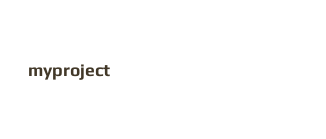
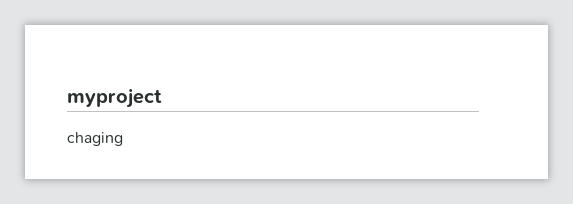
+ chaging

